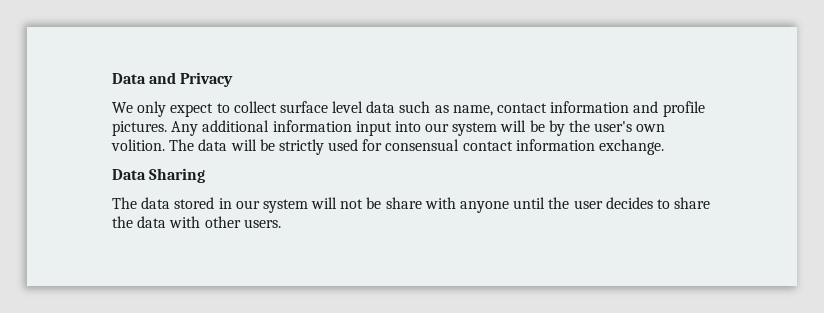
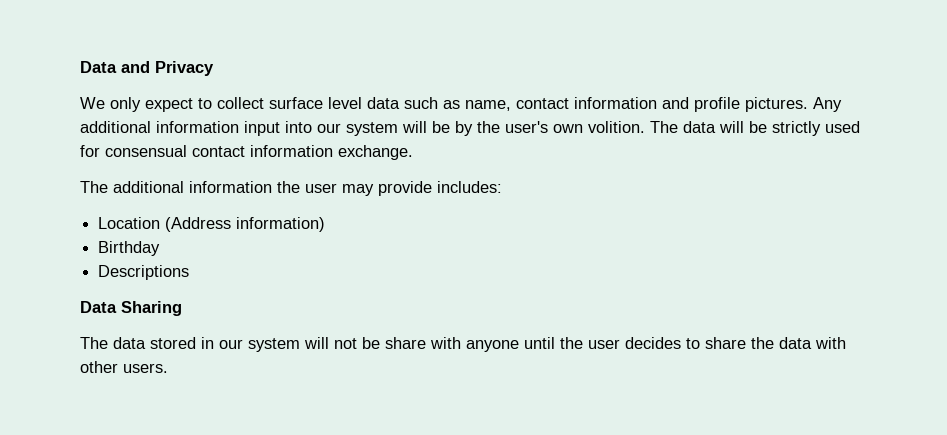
+ The additional information the user may provide includes:
+ Location (Address information)
+ Birthday
+ Descriptions

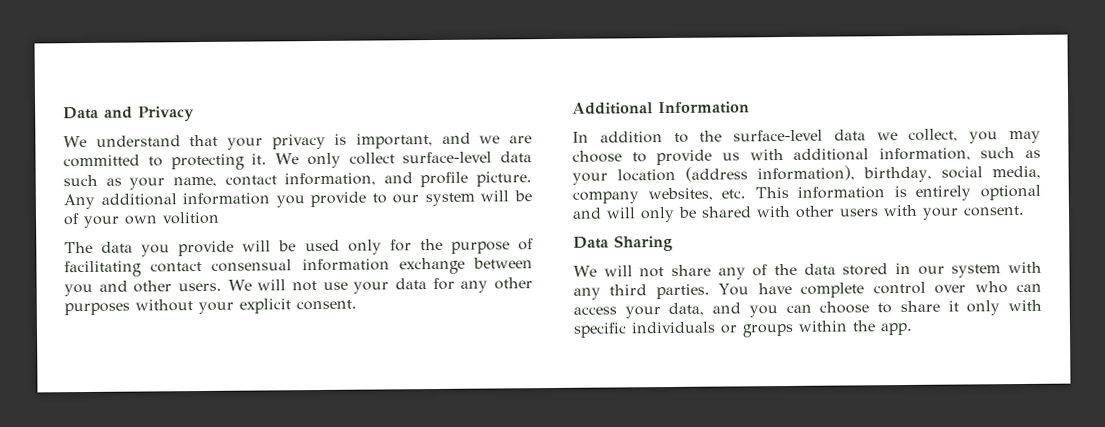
- We only expect to collect surface level data such as name, contact information and profile pictures.
+ We understand that your privacy is important, and we are committed to protecting it. We only collect surface-level data such as your name, contact information, and profile picture.
- Any additional information input into our system will be by the user's own volition. The data will be strictly used for consensual contact information exchange.
- The additional information the user may provide includes:
- Location (Address information)
- Birthday
- Descriptions
+ Any additional information you provide to our system will be of your own volition
+ The data you provide will be used only for the purpose of facilitating contact consensual information exchange between you and other users. We will not use your data for any other purposes without your explicit consent.
+ Additional Information
+ In addition to the surface-level data we collect, you may choose to provide us with additional information, such as your location (address information), birthday, social media, company websites, etc. This information is entirely optional and will only be shared with other users with your consent.
  Data Sharing
- The data stored in our system will not be share with anyone until the user decides to share the data with other users.
+ We will not share any of the data stored in our system with any third parties. You have complete control over who can access your data, and you can choose to share it only with specific individuals or groups within the app.

